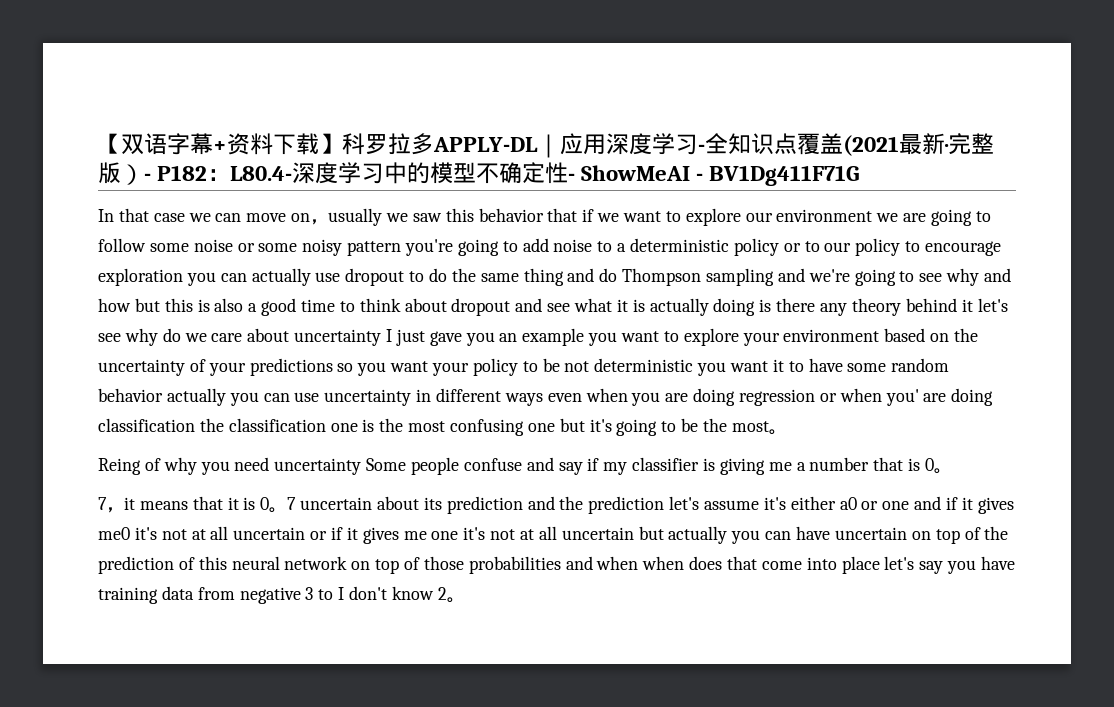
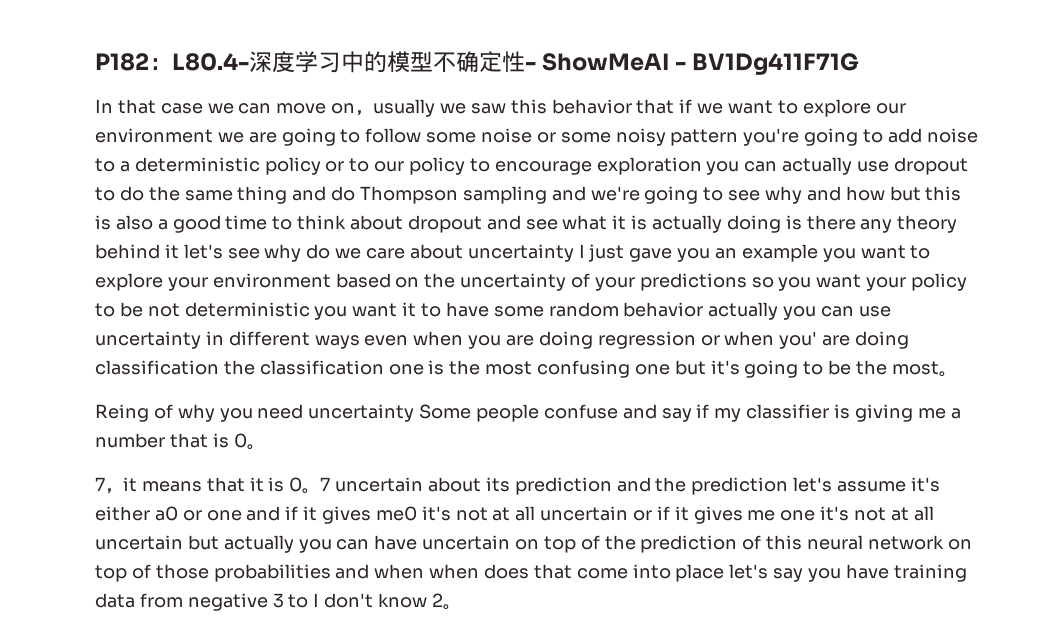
- 【双语字幕+资料下载】科罗拉多APPLY-DL｜应用深度学习-全知识点覆盖(2021最新·完整版）- P182：L80.4-深度学习中的模型不确定性- ShowMeAI - BV1Dg411F71G
+ P182：L80.4-深度学习中的模型不确定性- ShowMeAI - BV1Dg411F71G

